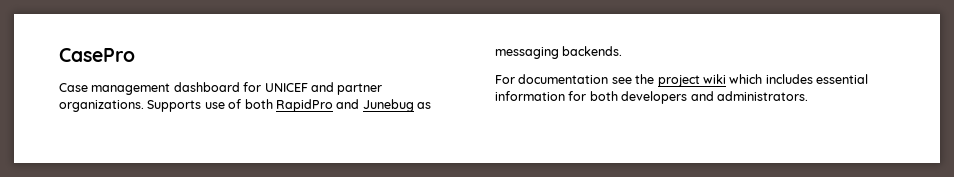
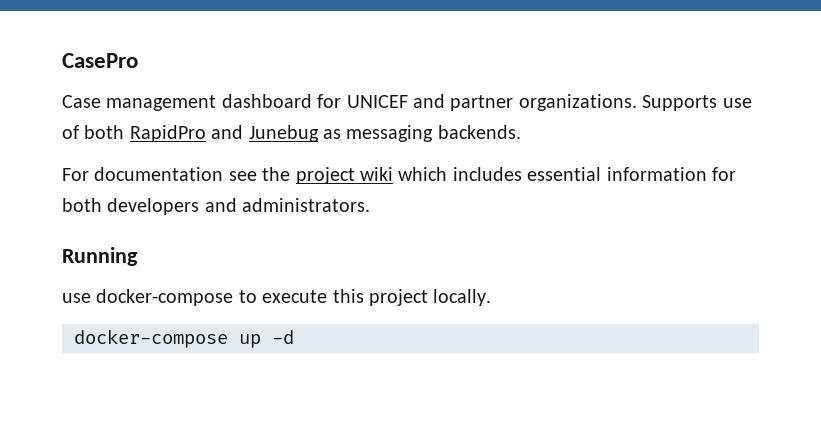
+ Running
+ use docker-compose to execute this project locally.
+ docker-compose up -d

